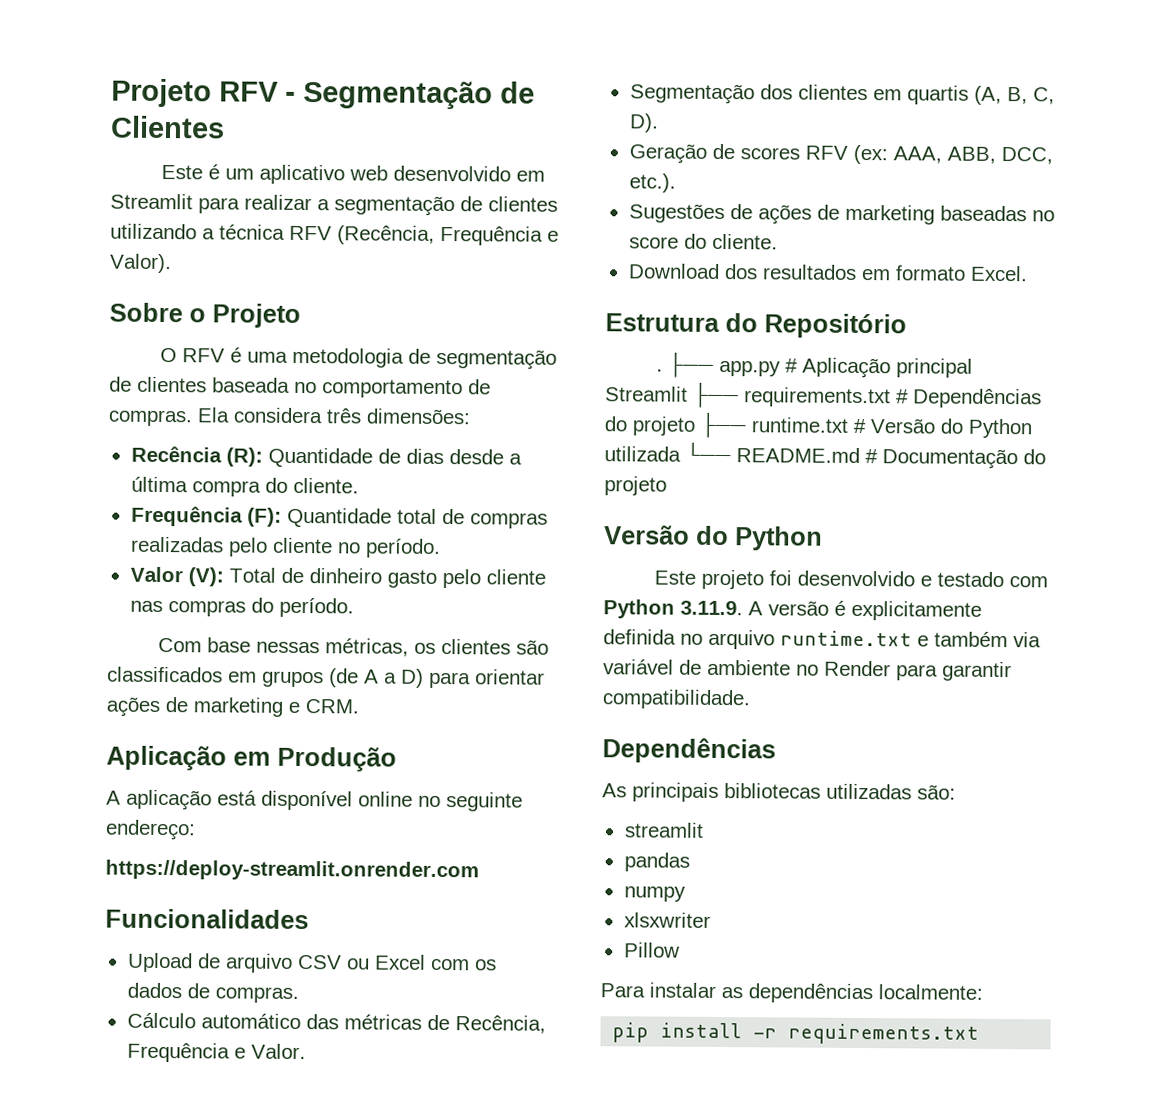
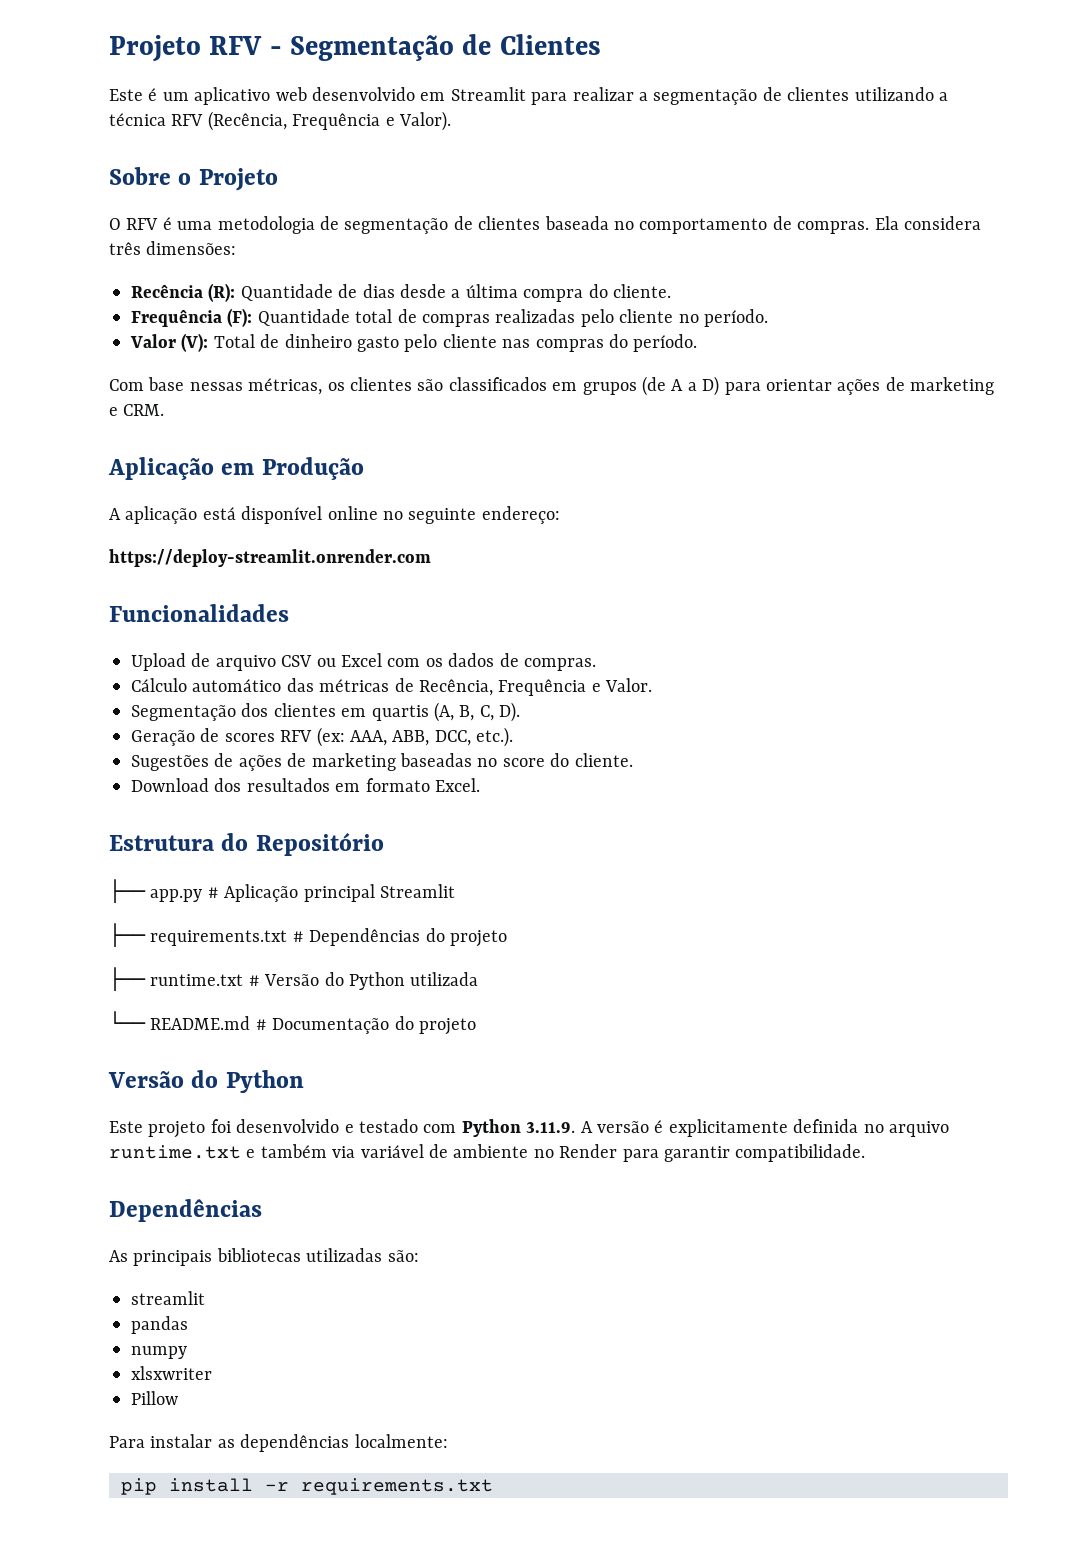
- . ├── app.py # Aplicação principal Streamlit ├── requirements.txt # Dependências do projeto ├── runtime.txt # Versão do Python utilizada └── README.md # Documentação do projeto
+ ├── app.py # Aplicação principal Streamlit
+ ├── requirements.txt # Dependências do projeto
+ ├── runtime.txt # Versão do Python utilizada
+ └── README.md # Documentação do projeto

